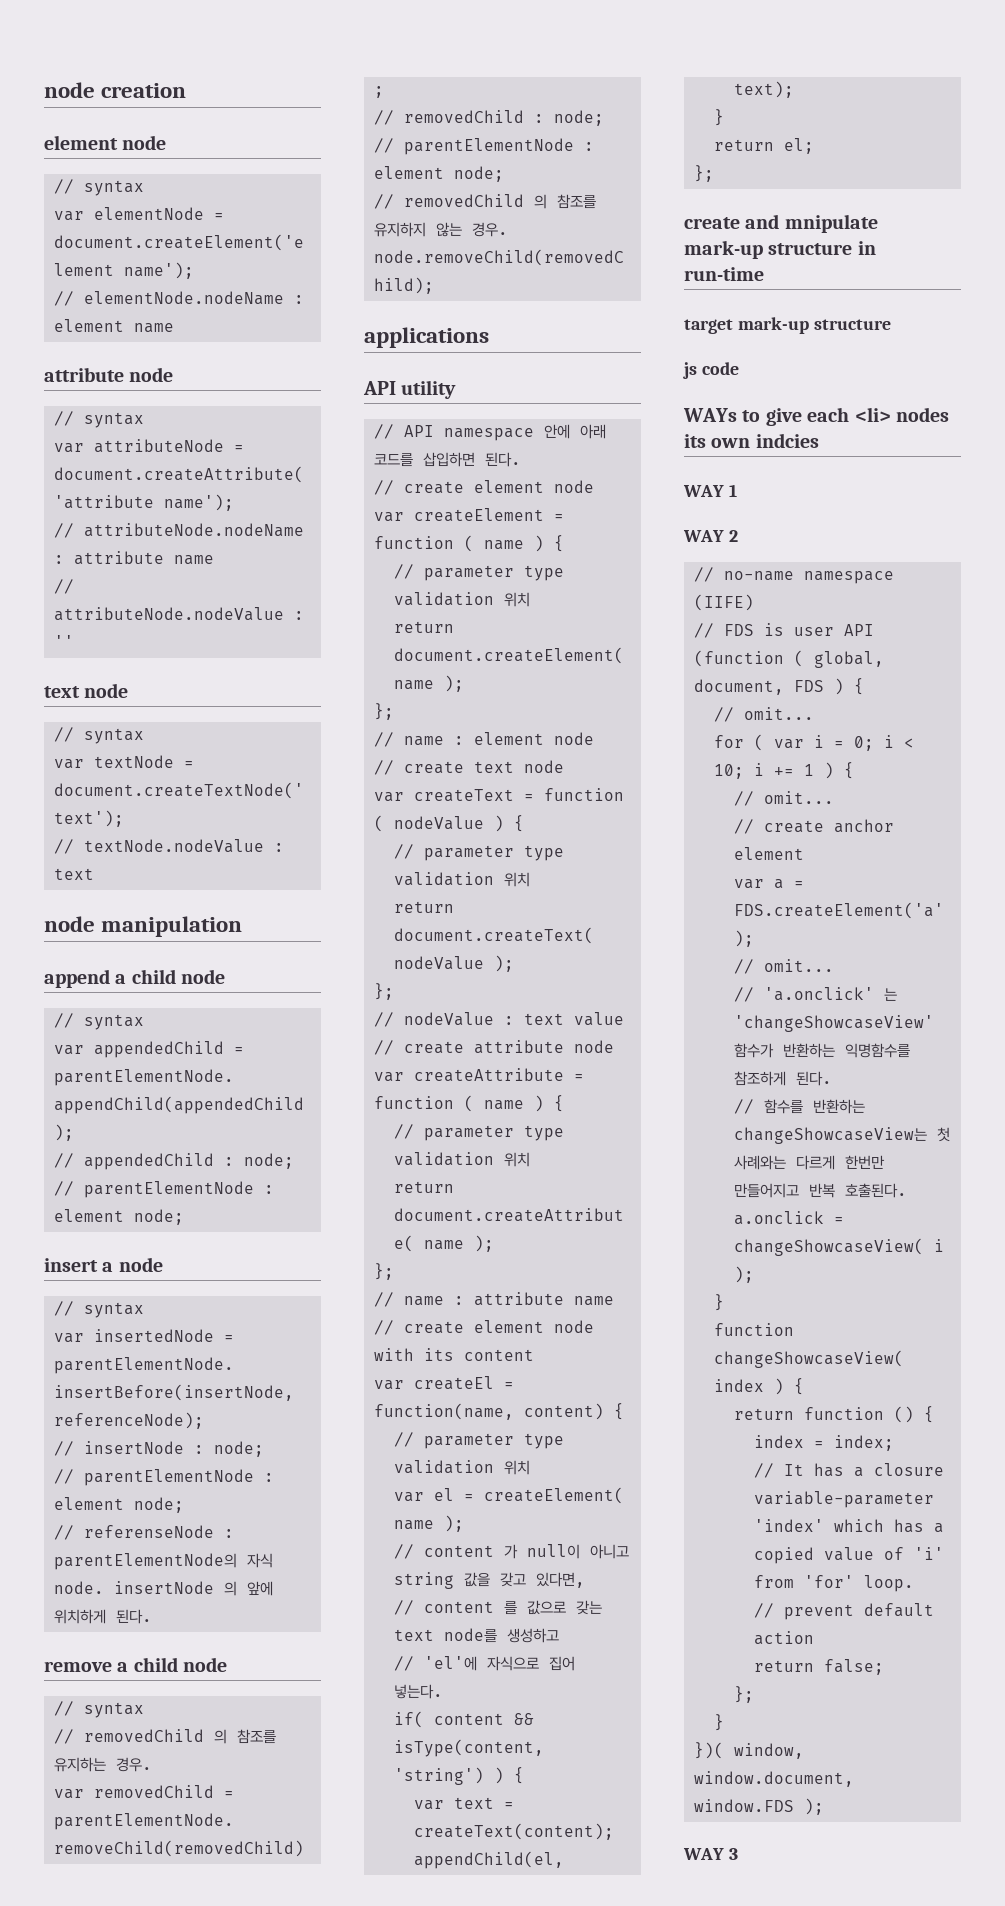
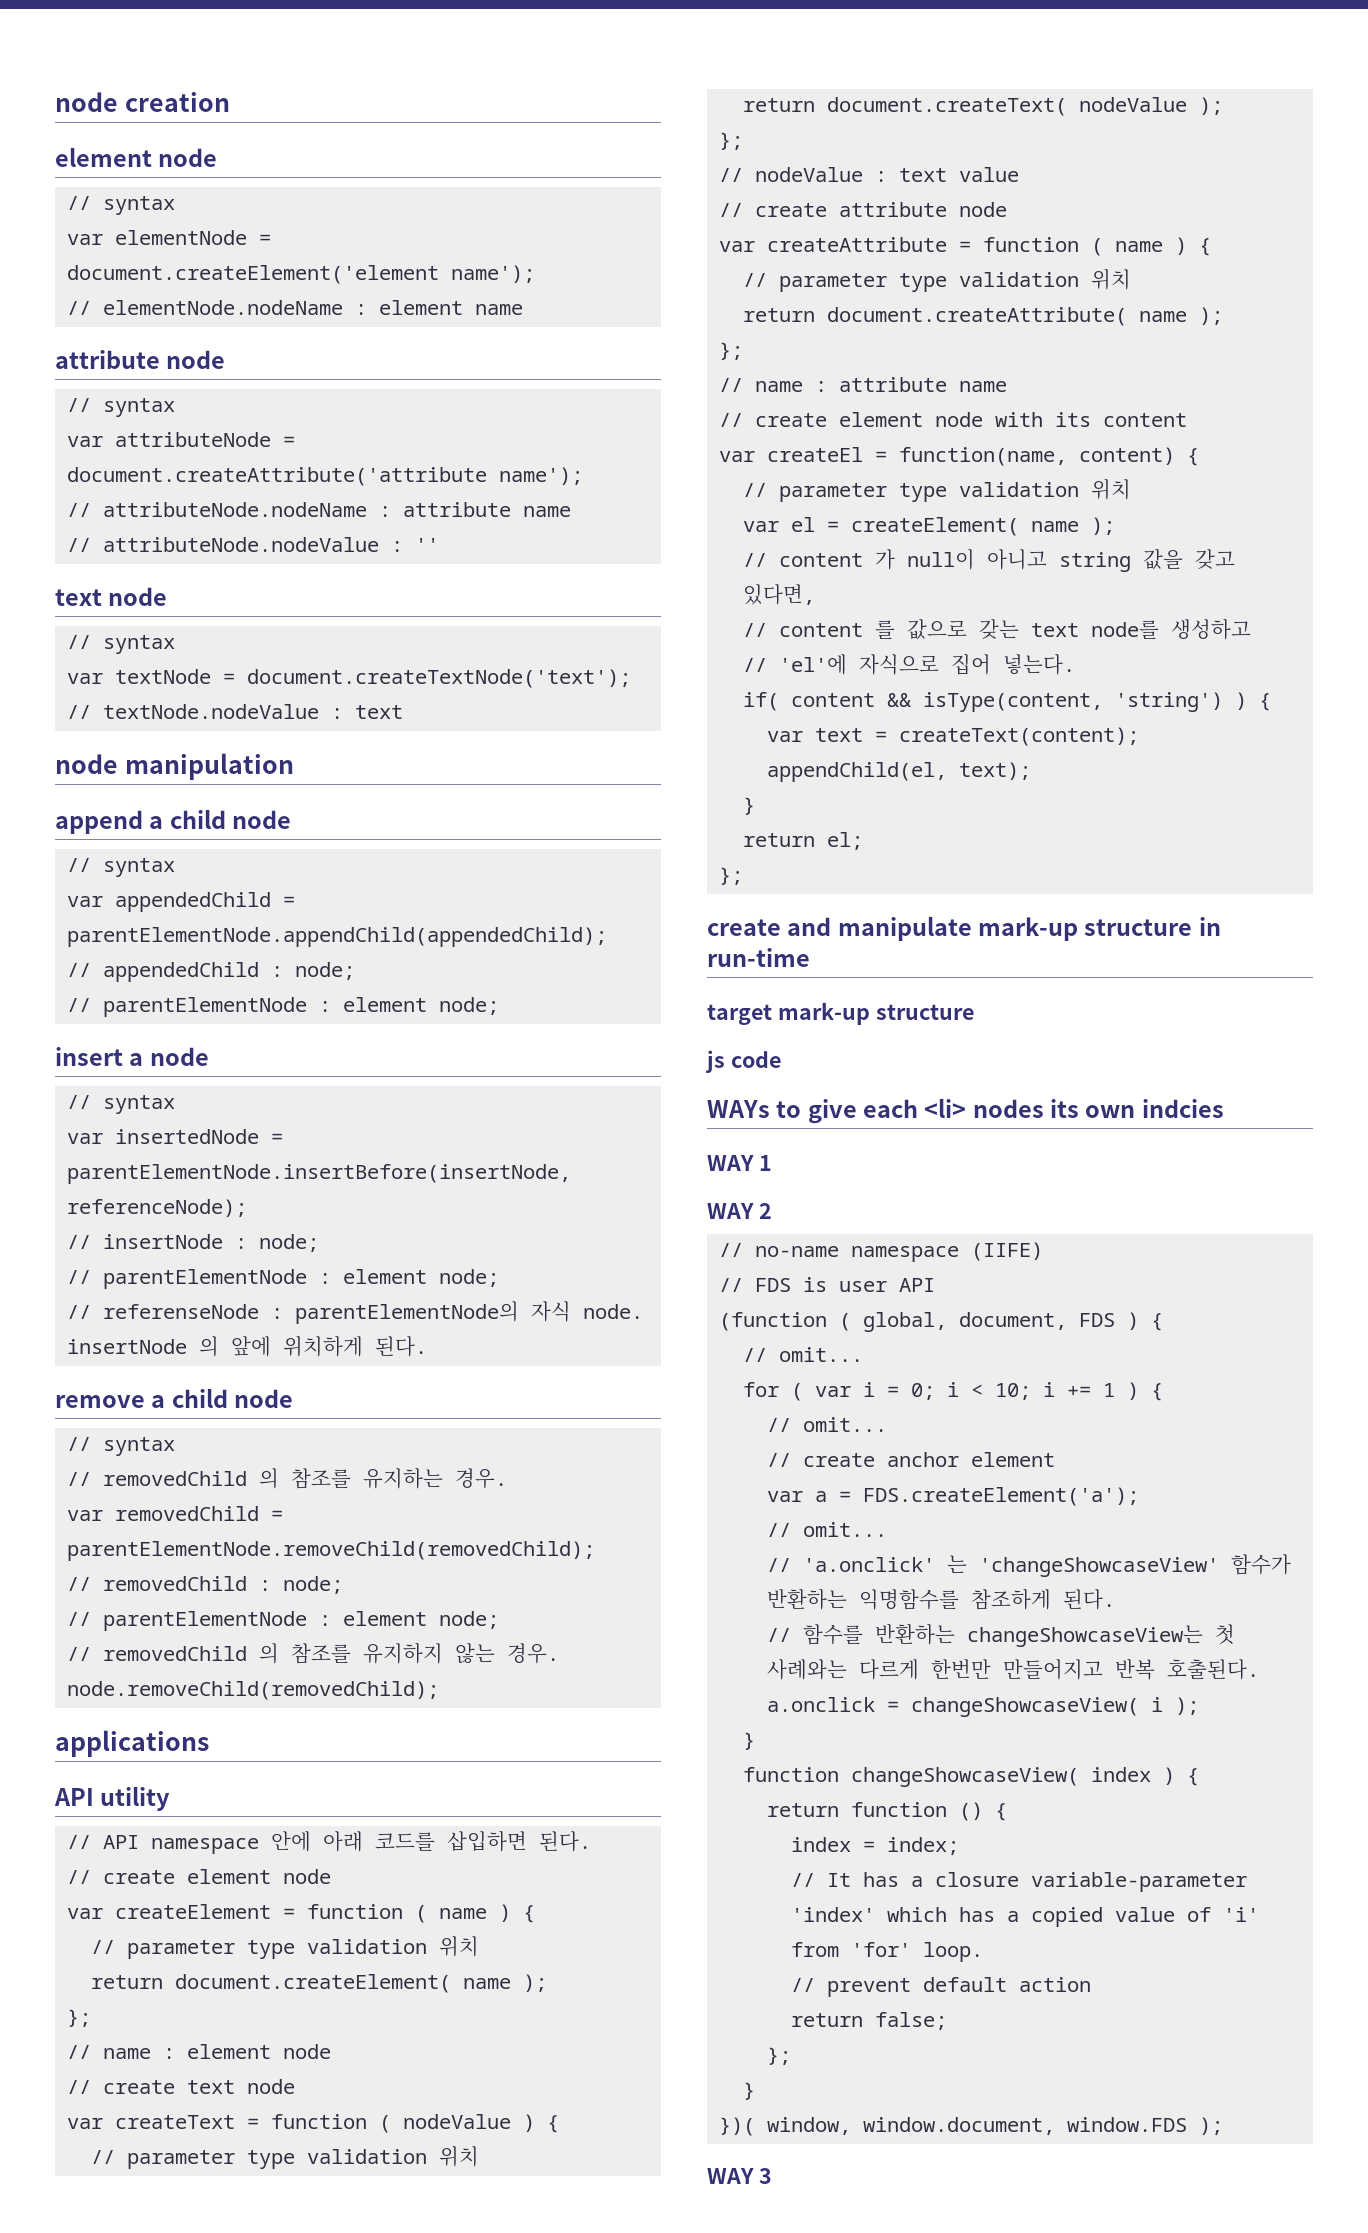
- create and mnipulate mark-up structure in run-time
+ create and manipulate mark-up structure in run-time

